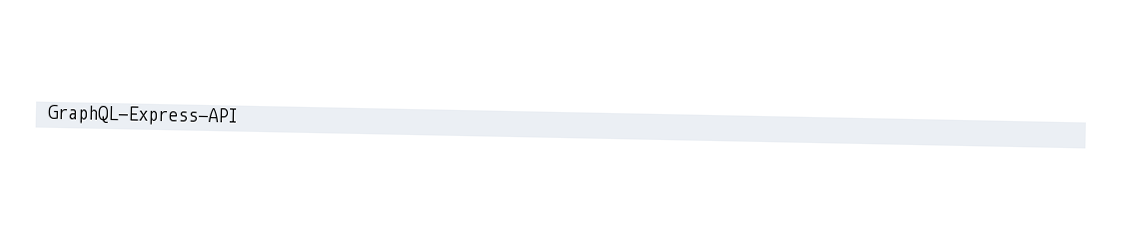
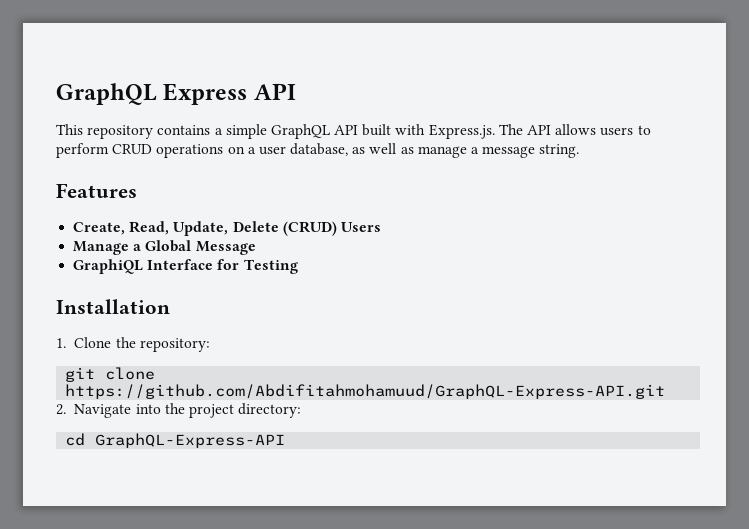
- GraphQL-Express-API
+ GraphQL Express API
+ This repository contains a simple GraphQL API built with Express.js. The API allows users to perform CRUD operations on a user database, as well as manage a message string.
+ Features
+ Create, Read, Update, Delete (CRUD) Users
+ Manage a Global Message
+ GraphiQL Interface for Testing
+ Installation
+ 1. Clone the repository:
+ git clone https://github.com/Abdifitahmohamuud/GraphQL-Express-API.git
+ 2. Navigate into the project directory:
+ cd GraphQL-Express-API

